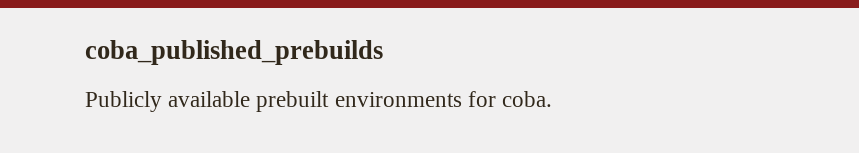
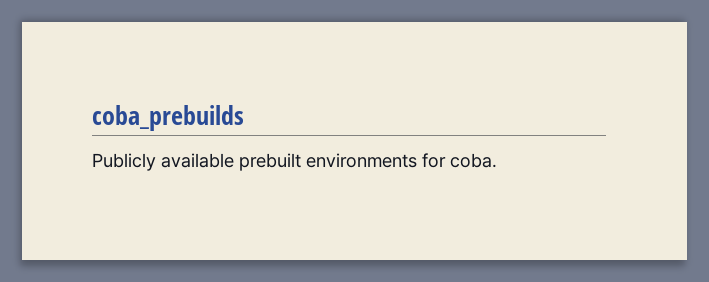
- coba_published_prebuilds
+ coba_prebuilds

